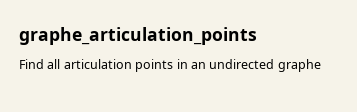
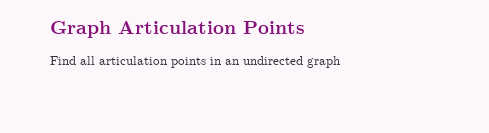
- graphe_articulation_points
+ Graph Articulation Points
- Find all articulation points in an undirected graphe
+ Find all articulation points in an undirected graph

